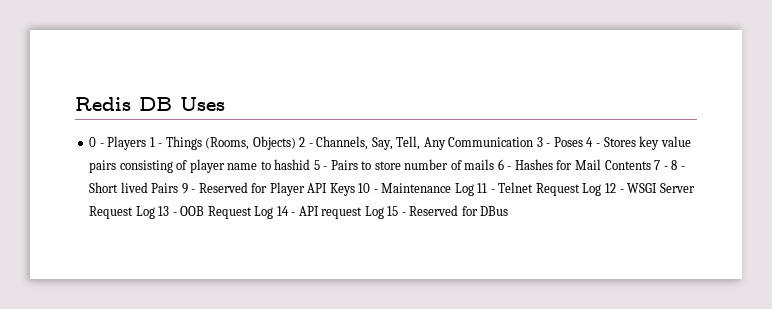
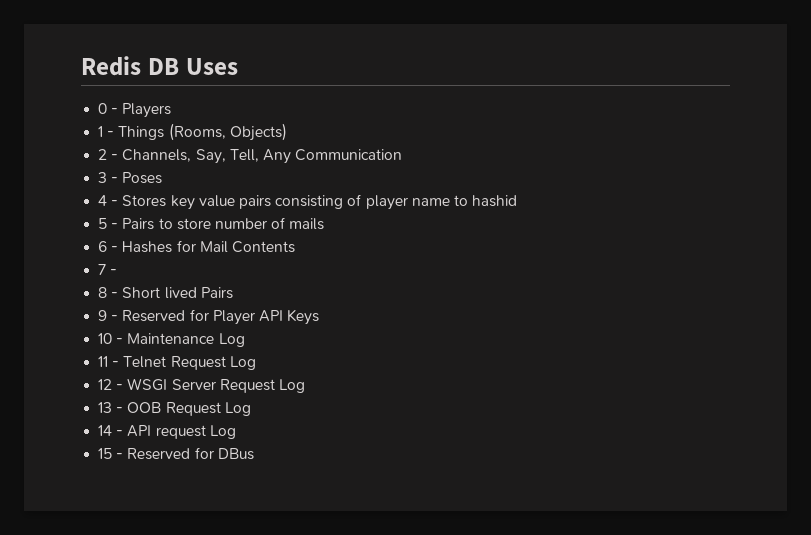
- 0 - Players 1 - Things (Rooms, Objects) 2 - Channels, Say, Tell, Any Communication 3 - Poses 4 - Stores key value pairs consisting of player name to hashid 5 - Pairs to store number of mails 6 - Hashes for Mail Contents 7 - 8 - Short lived Pairs 9 - Reserved for Player API Keys 10 - Maintenance Log 11 - Telnet Request Log 12 - WSGI Server Request Log 13 - OOB Request Log 14 - API request Log 15 - Reserved for DBus
+ 0 - Players
+ 1 - Things (Rooms, Objects)
+ 2 - Channels, Say, Tell, Any Communication
+ 3 - Poses
+ 4 - Stores key value pairs consisting of player name to hashid
+ 5 - Pairs to store number of mails
+ 6 - Hashes for Mail Contents
+ 7 -
+ 8 - Short lived Pairs
+ 9 - Reserved for Player API Keys
+ 10 - Maintenance Log
+ 11 - Telnet Request Log
+ 12 - WSGI Server Request Log
+ 13 - OOB Request Log
+ 14 - API request Log
+ 15 - Reserved for DBus

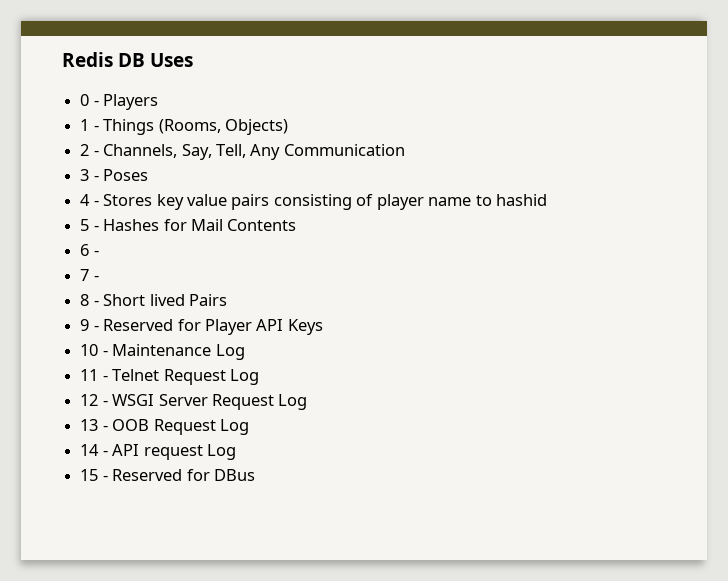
- 5 - Pairs to store number of mails
- 6 - Hashes for Mail Contents
+ 5 - Hashes for Mail Contents
+ 6 -

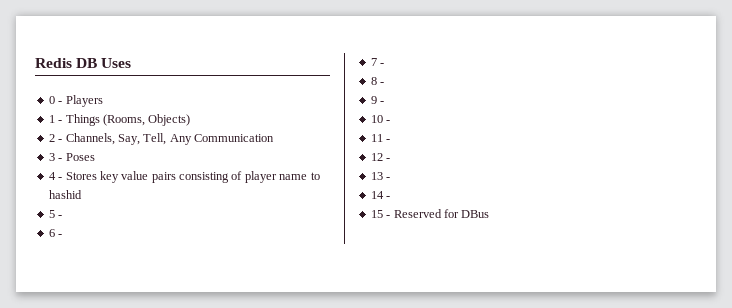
- 5 - Hashes for Mail Contents
+ 5 -
- 8 - Short lived Pairs
+ 8 -
- 9 - Reserved for Player API Keys
+ 9 -
- 10 - Maintenance Log
+ 10 -
- 11 - Telnet Request Log
+ 11 -
- 12 - WSGI Server Request Log
+ 12 -
- 13 - OOB Request Log
+ 13 -
- 14 - API request Log
+ 14 -

